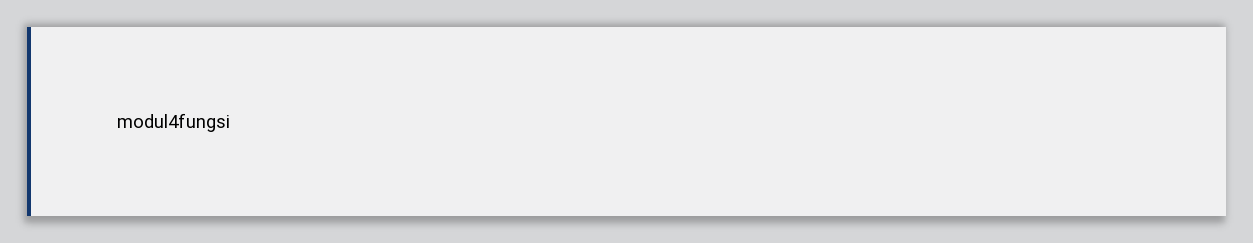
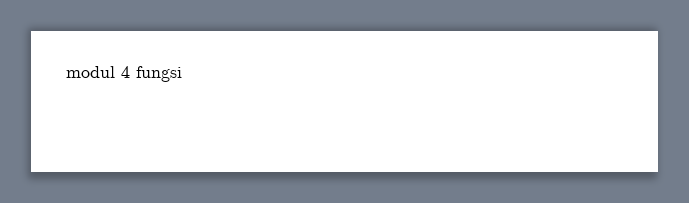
- modul4fungsi
+ modul 4 fungsi

